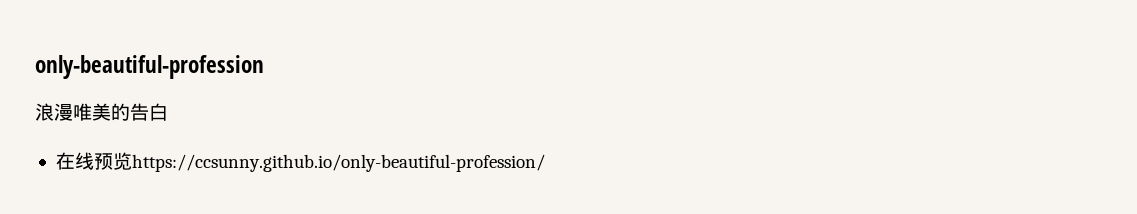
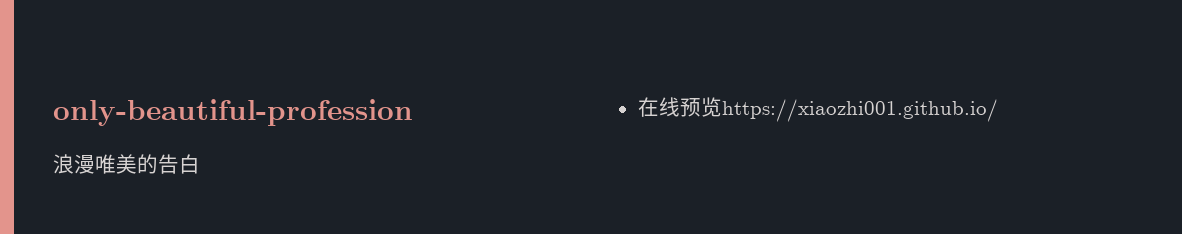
- 在线预览https://ccsunny.github.io/only-beautiful-profession/
+ 在线预览https://xiaozhi001.github.io/

